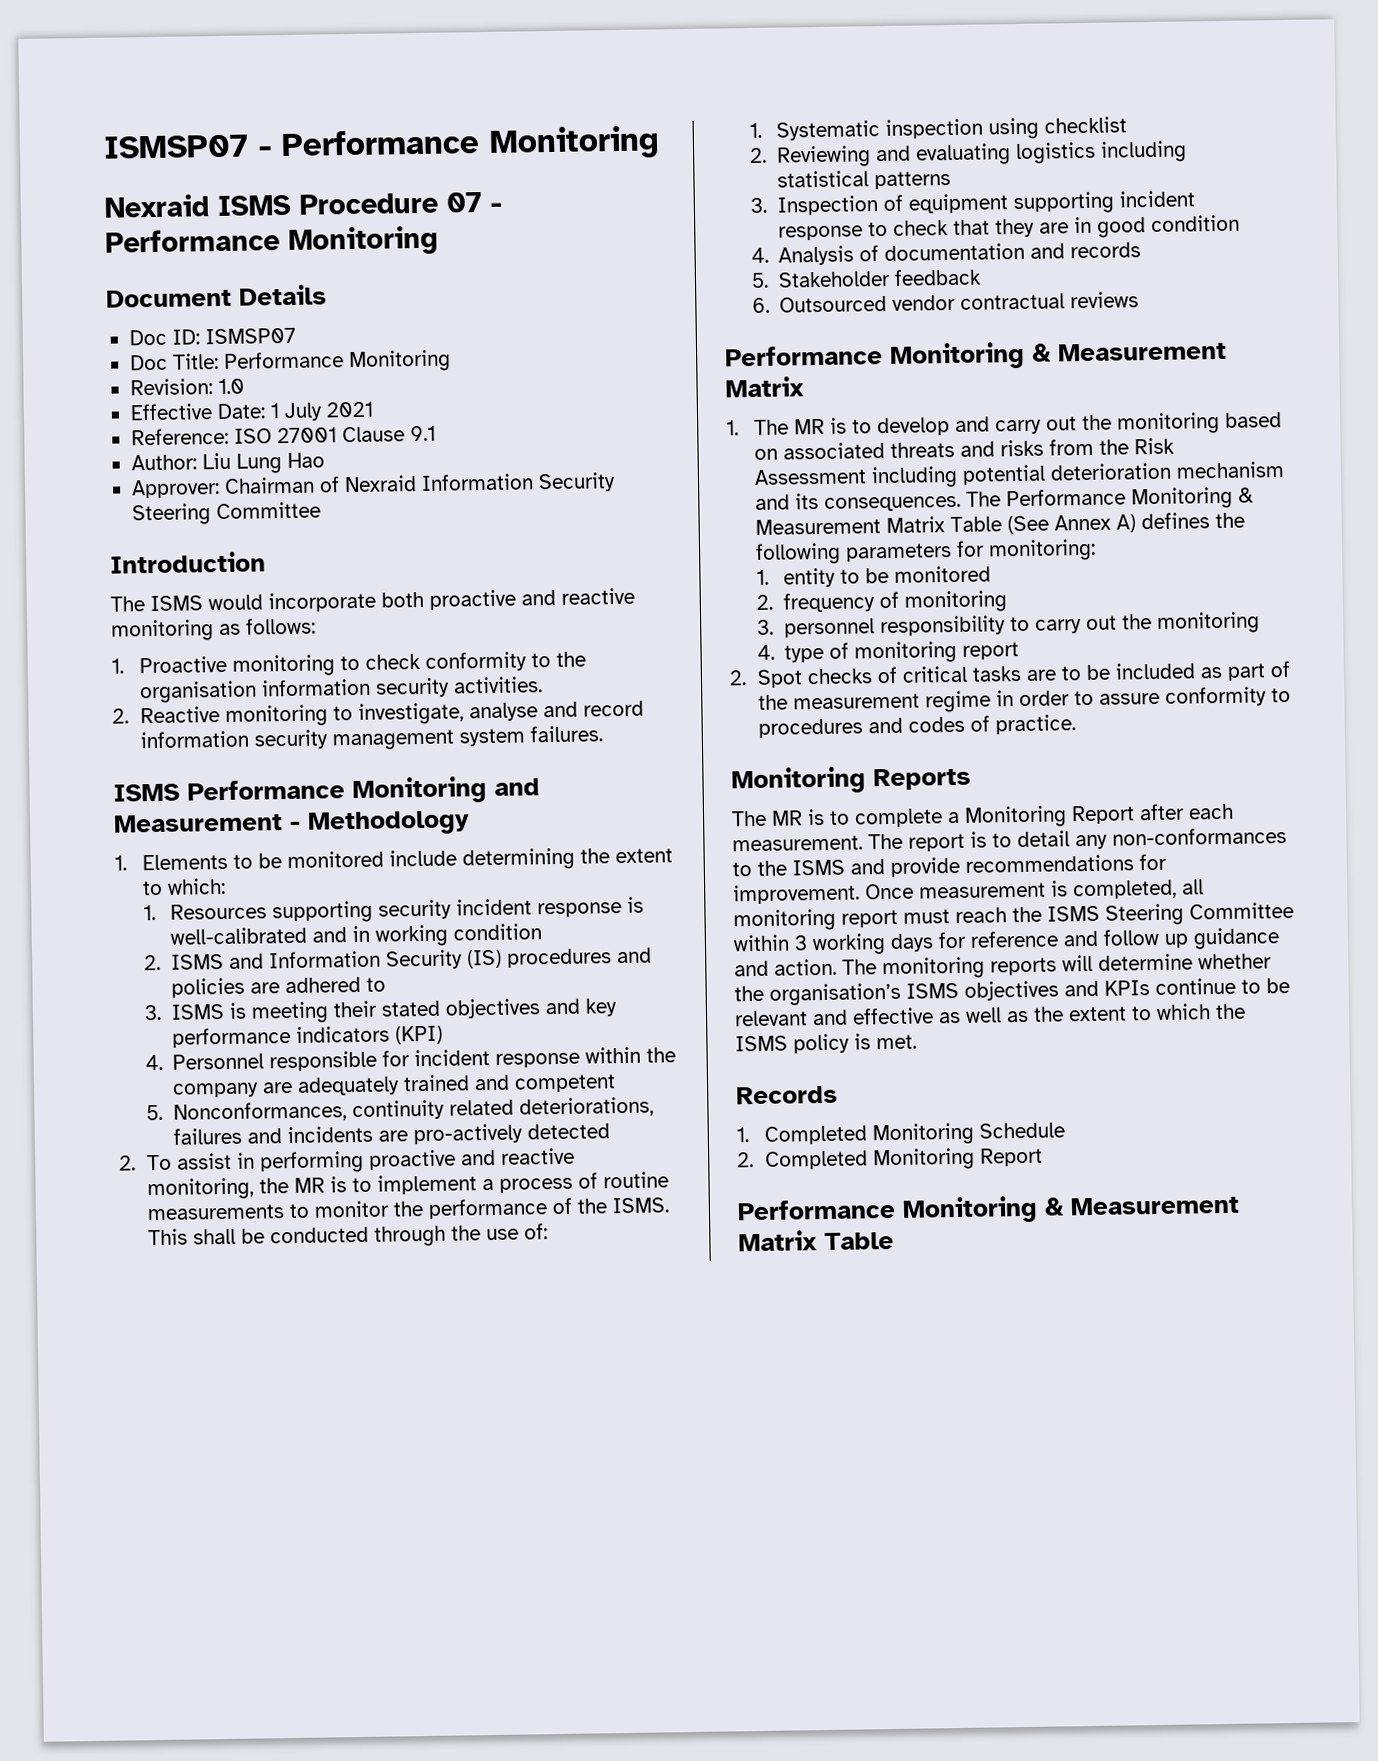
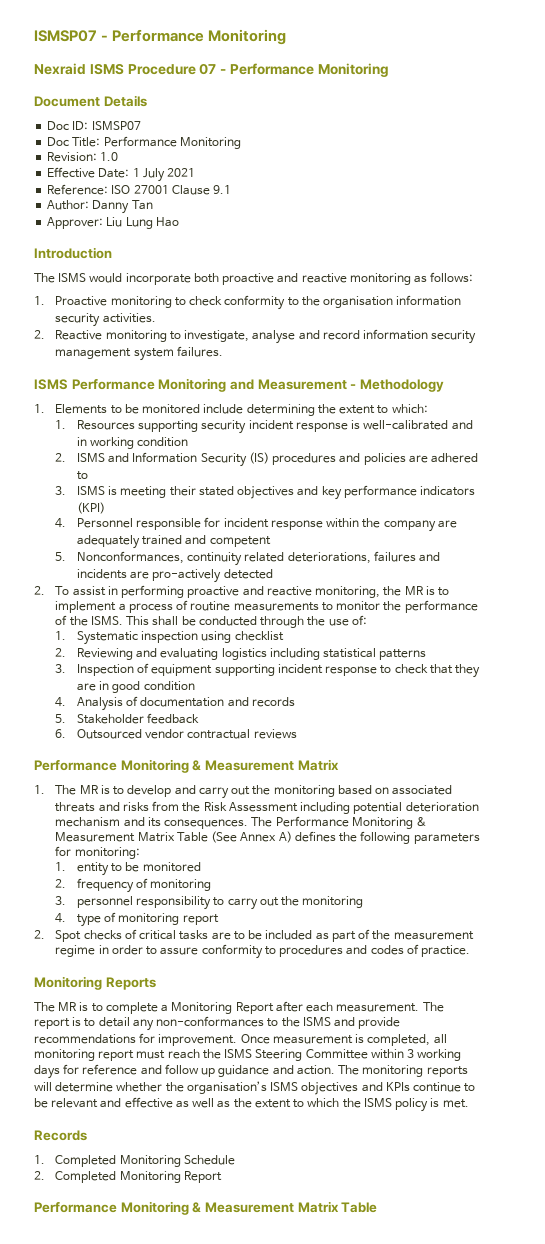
- Author: Liu Lung Hao
+ Author: Danny Tan
+ Approver: Liu Lung Hao
- Approver: Chairman of Nexraid Information Security Steering Committee

